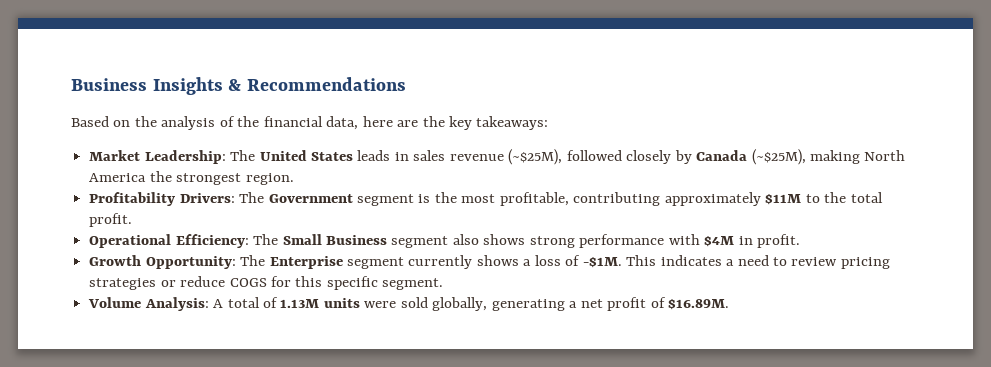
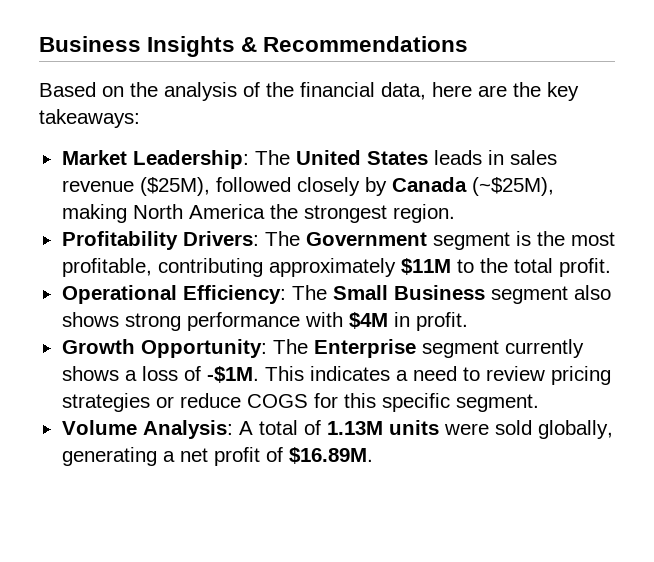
- Market Leadership: The United States leads in sales revenue (~$25M), followed closely by Canada (~$25M), making North America the strongest region.
+ Market Leadership: The United States leads in sales revenue ($25M), followed closely by Canada (~$25M), making North America the strongest region.

